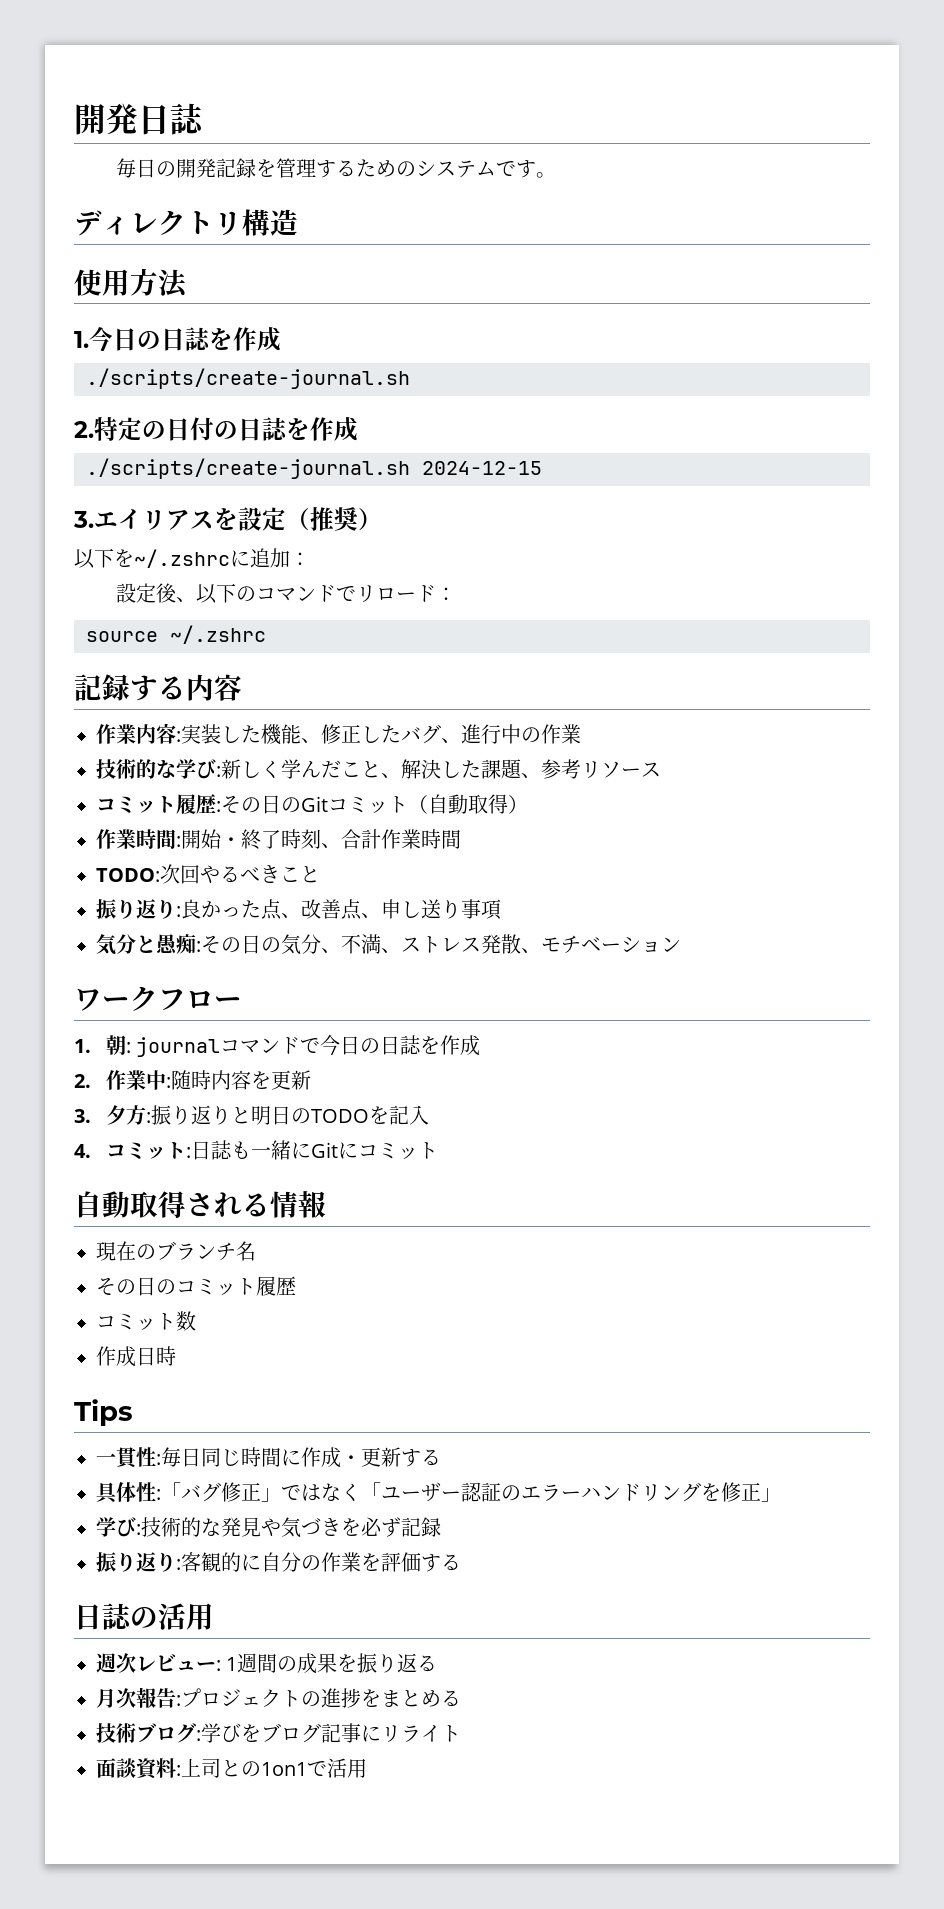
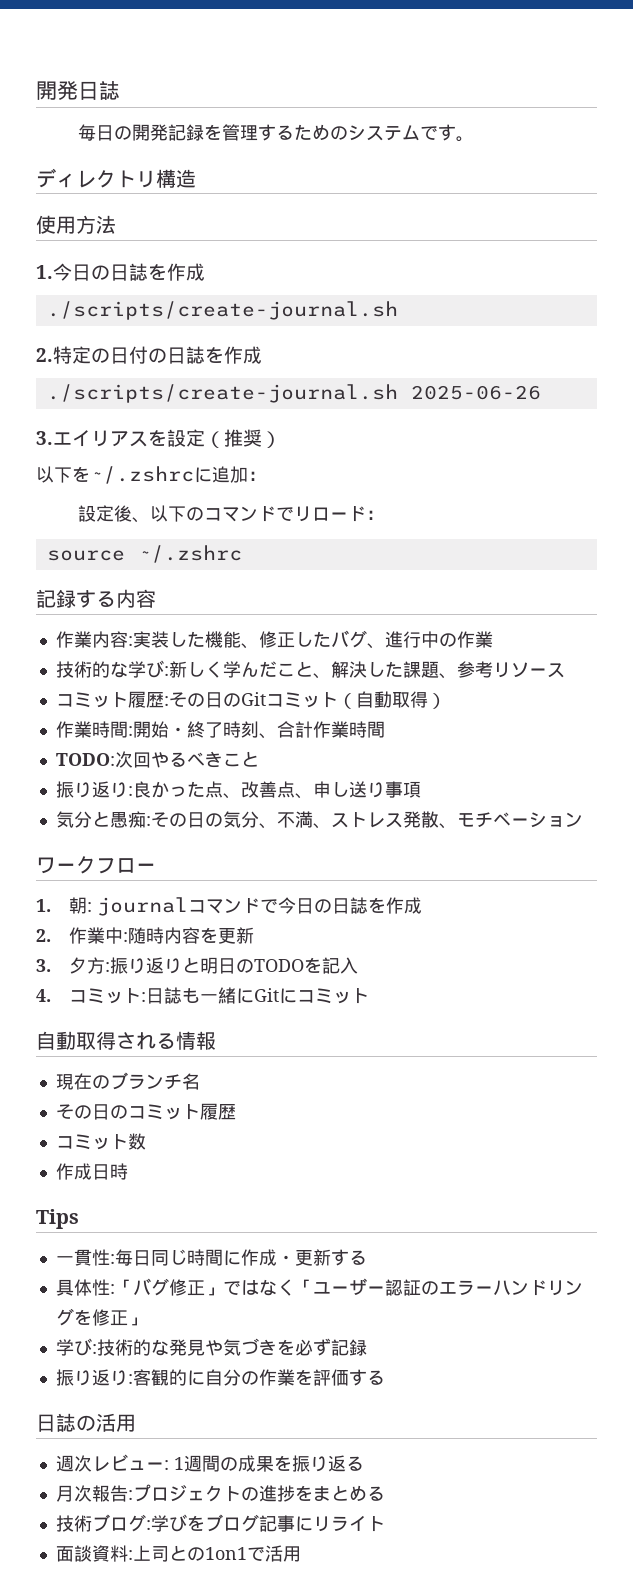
- ./scripts/create-journal.sh 2024-12-15
+ ./scripts/create-journal.sh 2025-06-26

